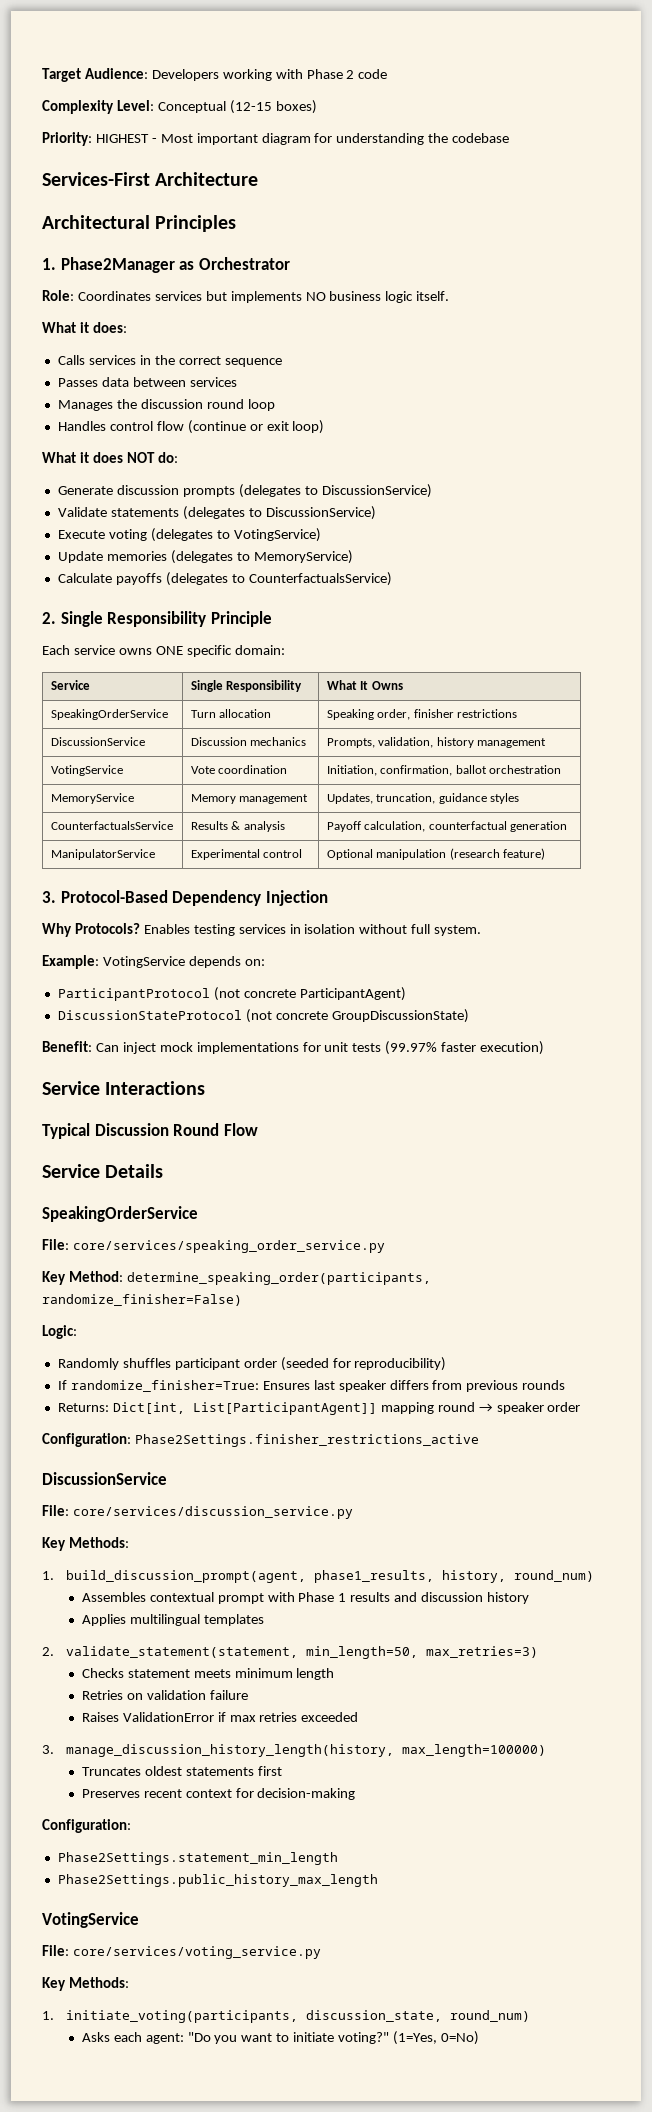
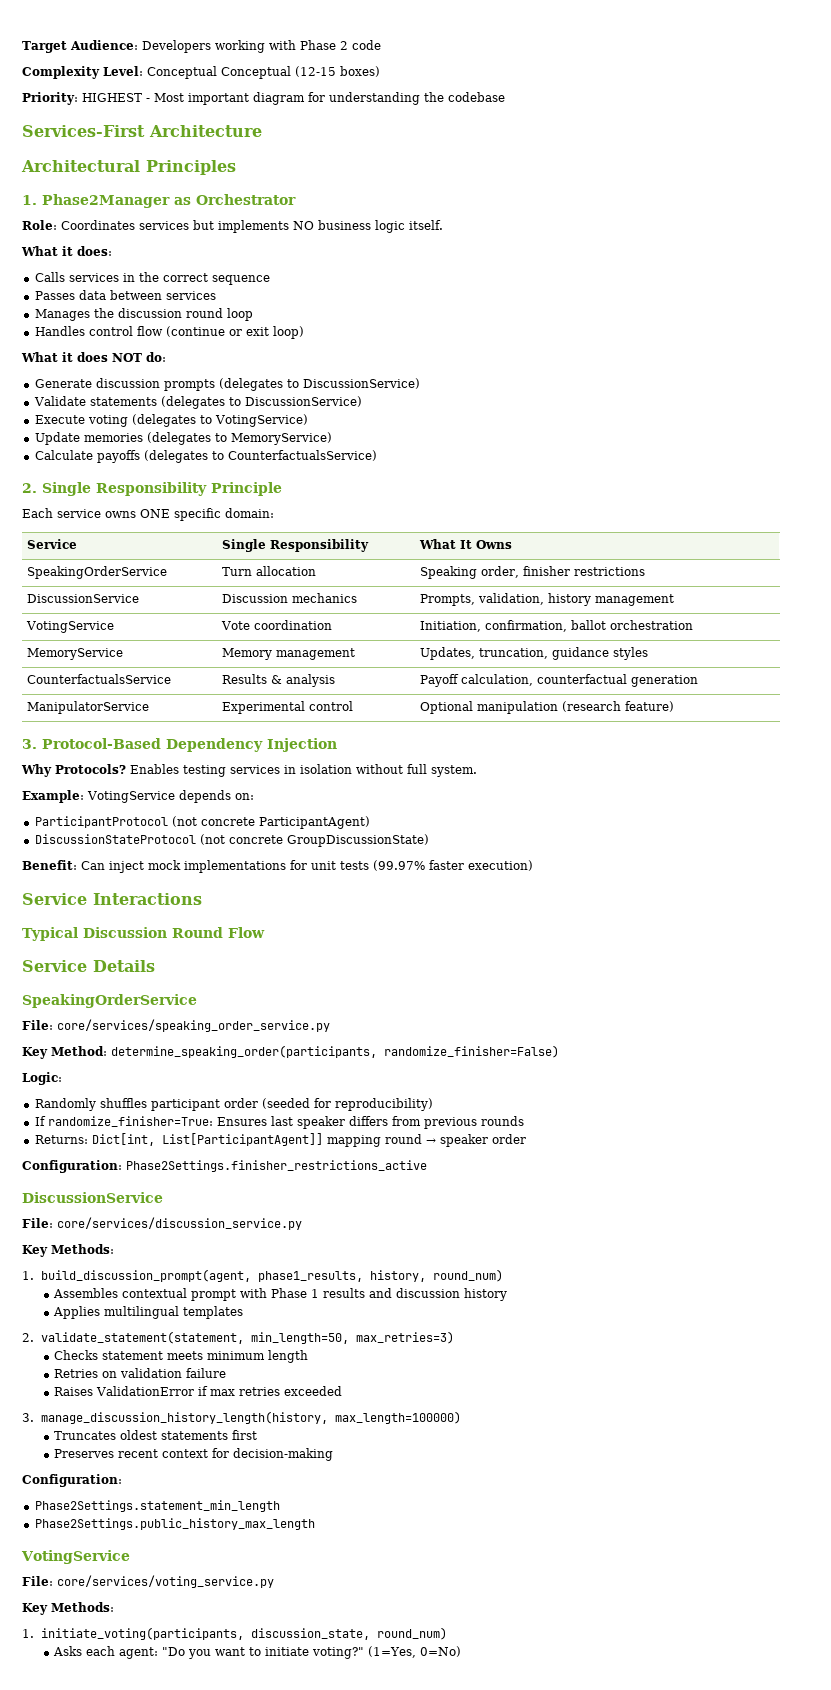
- Complexity Level: Conceptual (12-15 boxes)
+ Complexity Level: Conceptual Conceptual (12-15 boxes)

